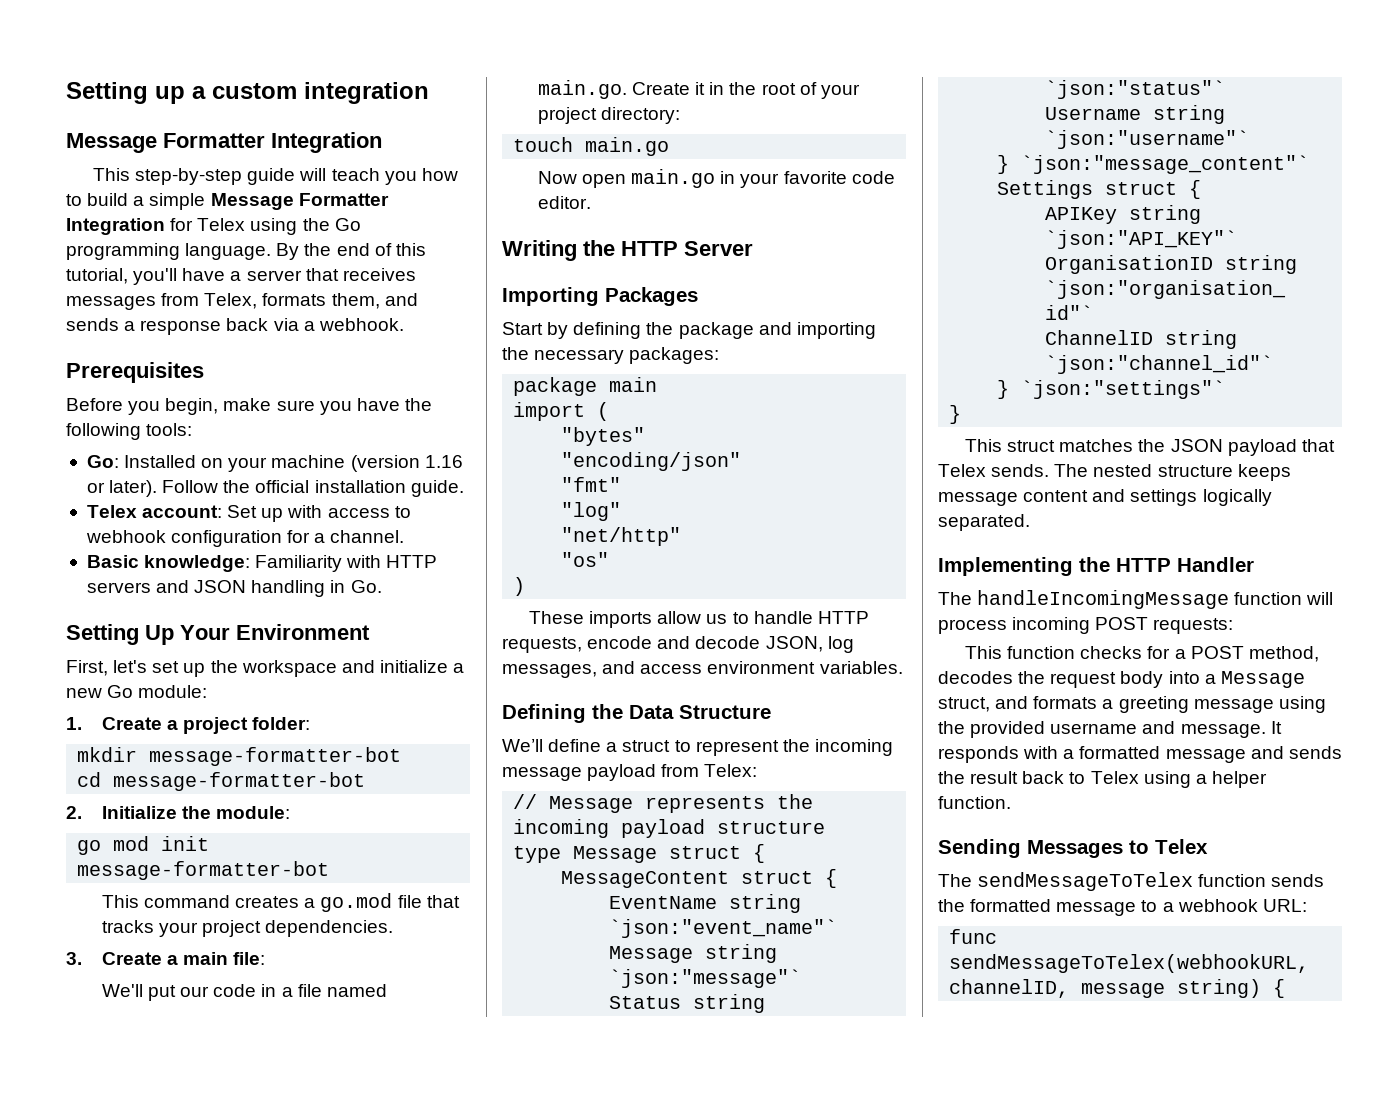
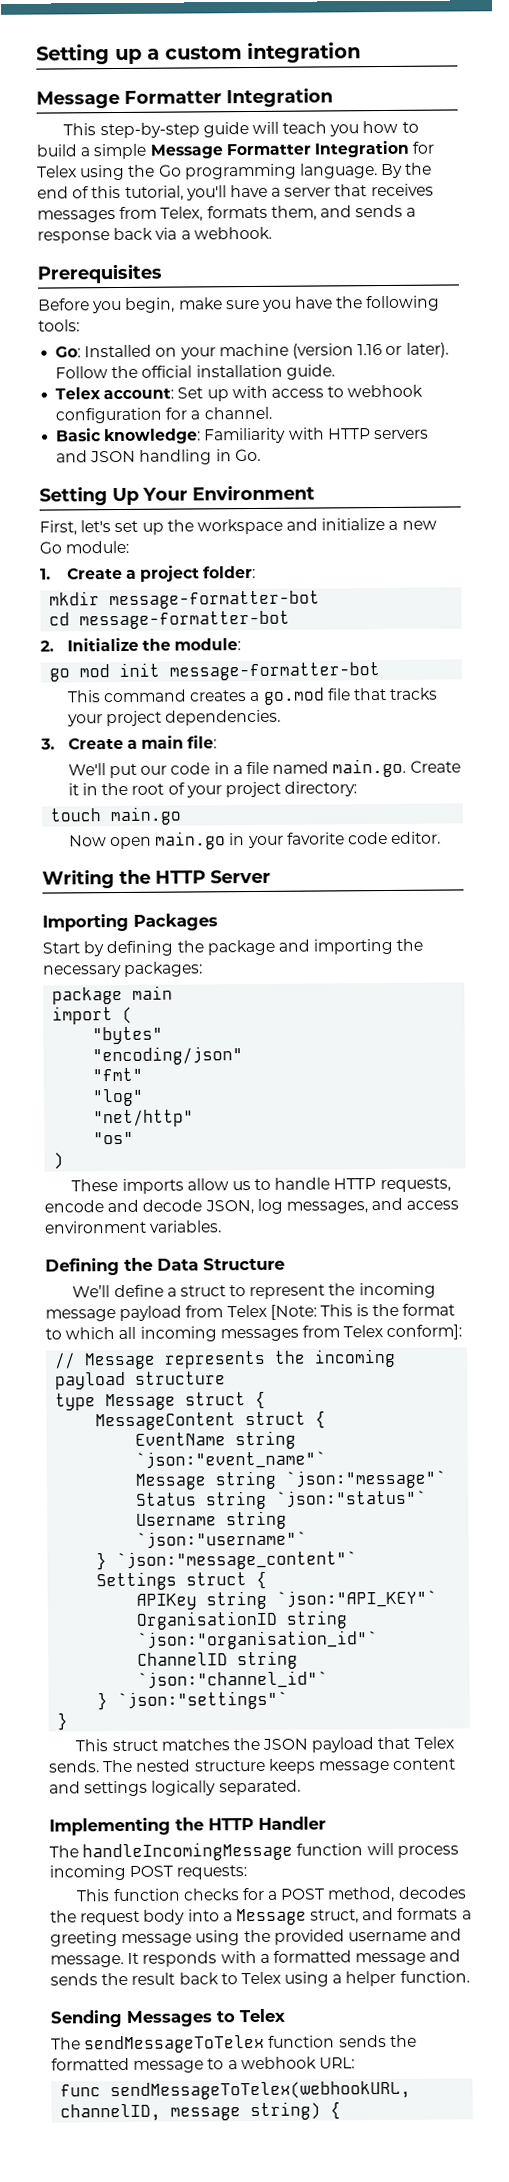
- We’ll define a struct to represent the incoming message payload from Telex:
+ We’ll define a struct to represent the incoming message payload from Telex [Note: This is the format to which all incoming messages from Telex conform]:

